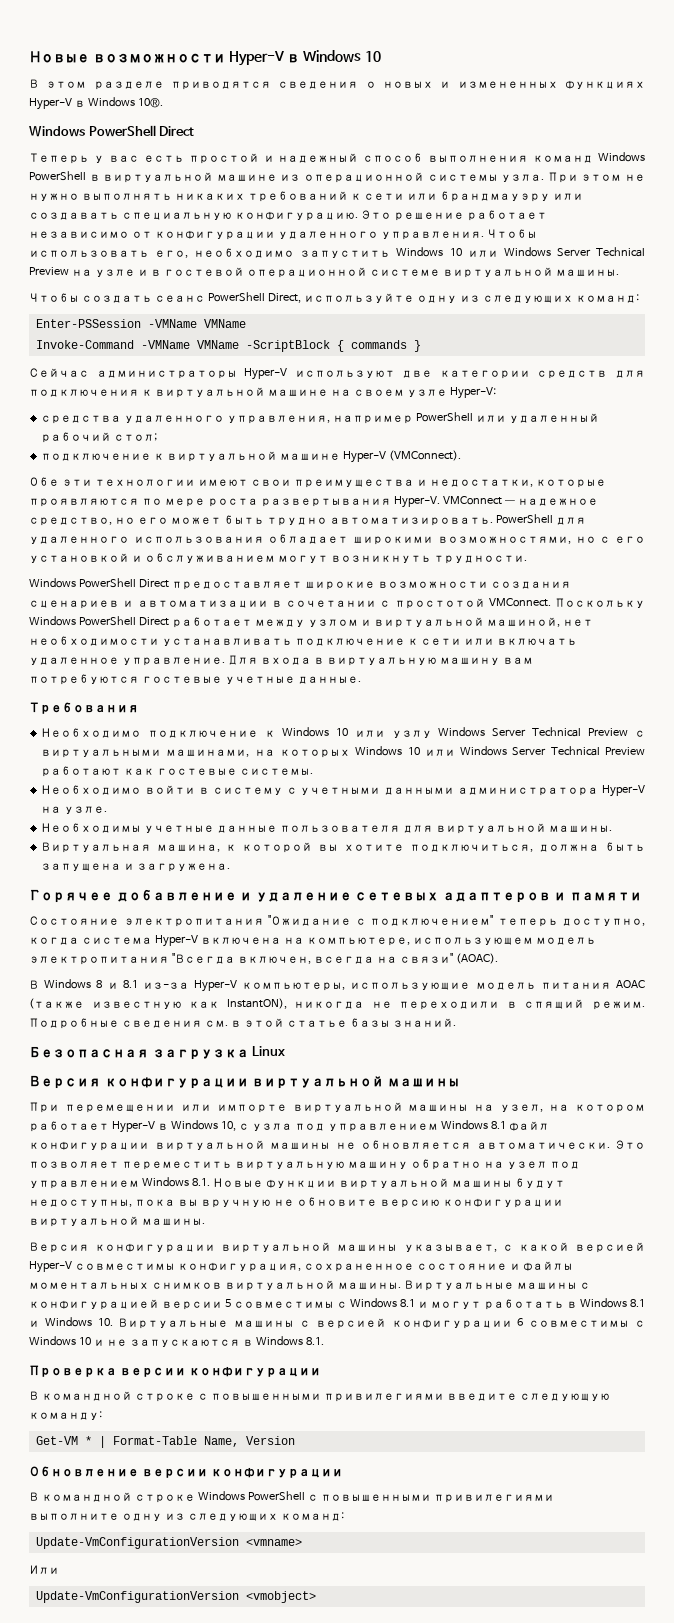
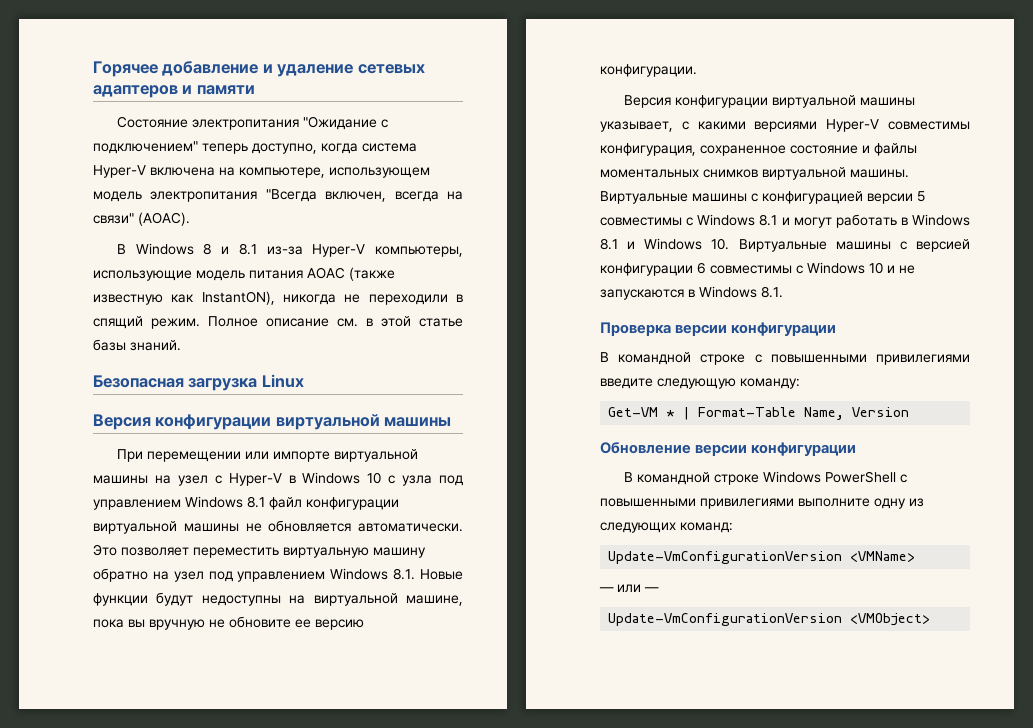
- Новые возможности Hyper-V в Windows 10
- В этом разделе приводятся сведения о новых и измененных функциях Hyper-V в Windows 10®.
- Windows PowerShell Direct
- Теперь у вас есть простой и надежный способ выполнения команд Windows PowerShell в виртуальной машине из операционной системы узла. При этом не нужно выполнять никаких требований к сети или брандмауэру или создавать специальную конфигурацию. Это решение работает независимо от конфигурации удаленного управления. Чтобы использовать его, необходимо запустить Windows 10 или Windows Server Technical Preview на узле и в гостевой операционной системе виртуальной машины.
- Чтобы создать сеанс PowerShell Direct, используйте одну из следующих команд:
- Enter-PSSession -VMName VMName
- Invoke-Command -VMName VMName -ScriptBlock { commands }
- Сейчас администраторы Hyper-V используют две категории средств для подключения к виртуальной машине на своем узле Hyper-V:
- средства удаленного управления, например PowerShell или удаленный рабочий стол;
- подключение к виртуальной машине Hyper-V (VMConnect).
- Обе эти технологии имеют свои преимущества и недостатки, которые проявляются по мере роста развертывания Hyper-V. VMConnect — надежное средство, но его может быть трудно автоматизировать. PowerShell для удаленного использования обладает широкими возможностями, но с его установкой и обслуживанием могут возникнуть трудности.
- Windows PowerShell Direct предоставляет широкие возможности создания сценариев и автоматизации в сочетании с простотой VMConnect. Поскольку Windows PowerShell Direct работает между узлом и виртуальной машиной, нет необходимости устанавливать подключение к сети или включать удаленное управление. Для входа в виртуальную машину вам потребуются гостевые учетные данные.
- Требования
- Необходимо подключение к Windows 10 или узлу Windows Server Technical Preview с виртуальными машинами, на которых Windows 10 или Windows Server Technical Preview работают как гостевые системы.
- Необходимо войти в систему с учетными данными администратора Hyper-V на узле.
- Необходимы учетные данные пользователя для виртуальной машины.
- Виртуальная машина, к которой вы хотите подключиться, должна быть запущена и загружена.
- Подробные сведения см. в этой статье базы знаний.
+ Полное описание см. в этой статье базы знаний.
- При перемещении или импорте виртуальной машины на узел, на котором работает Hyper-V в Windows 10, с узла под управлением Windows 8.1 файл конфигурации виртуальной машины не обновляется автоматически.
+ При перемещении или импорте виртуальной машины на узел с Hyper-V в Windows 10 с узла под управлением Windows 8.1 файл конфигурации виртуальной машины не обновляется автоматически.
- Это позволяет переместить виртуальную машину обратно на узел под управлением Windows 8.1. Новые функции виртуальной машины будут недоступны, пока вы вручную не обновите версию конфигурации виртуальной машины.
+ Это позволяет переместить виртуальную машину обратно на узел под управлением Windows 8.1. Новые функции будут недоступны на виртуальной машине, пока вы вручную не обновите ее версию конфигурации.
- Версия конфигурации виртуальной машины указывает, с какой версией Hyper-V совместимы конфигурация, сохраненное состояние и файлы моментальных снимков виртуальной машины.
+ Версия конфигурации виртуальной машины указывает, с какими версиями Hyper-V совместимы конфигурация, сохраненное состояние и файлы моментальных снимков виртуальной машины.
- Update-VmConfigurationVersion <vmname>
- Или
- Update-VmConfigurationVersion <vmobject>
+ Update-VmConfigurationVersion <VMName>
+ — или —
+ Update-VmConfigurationVersion <VMObject>

